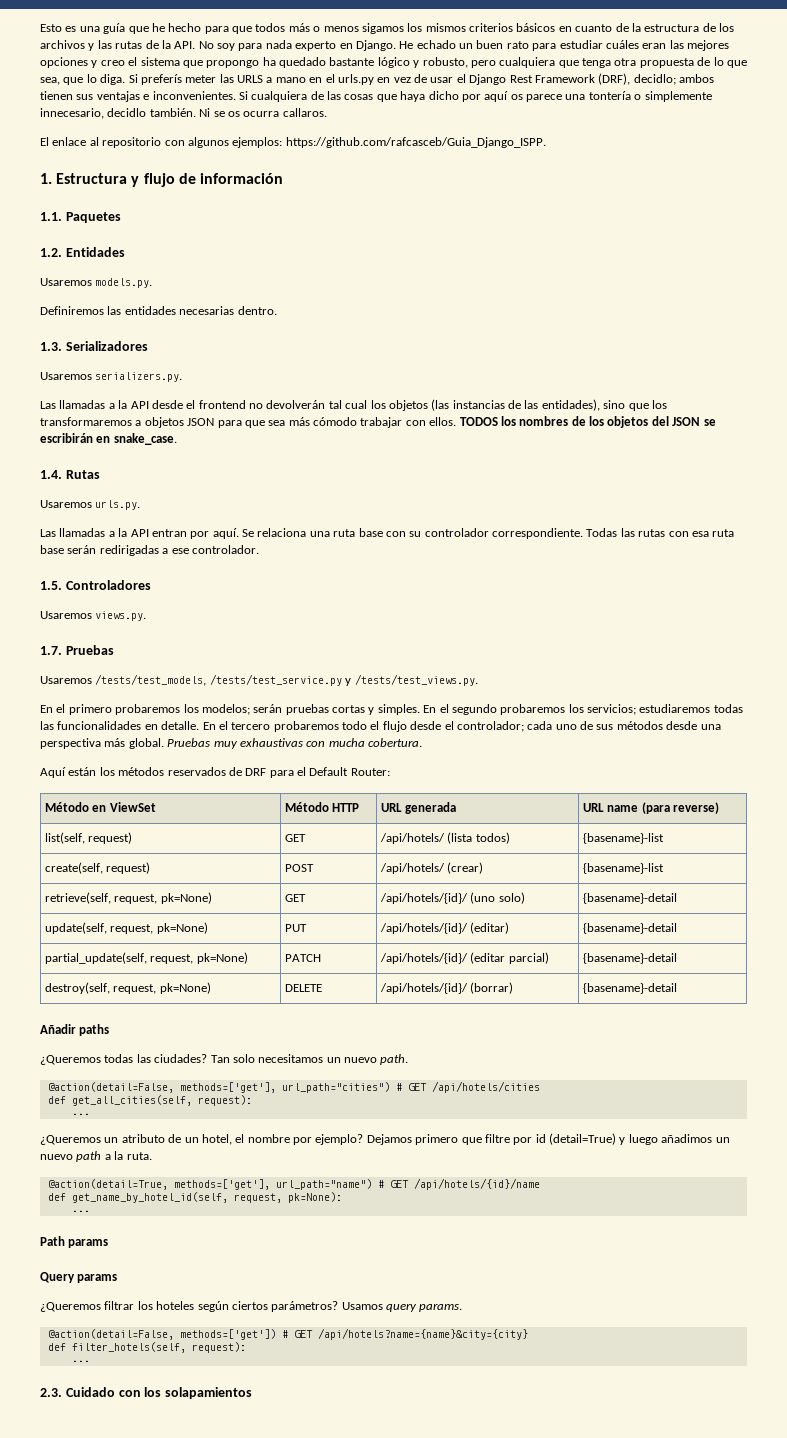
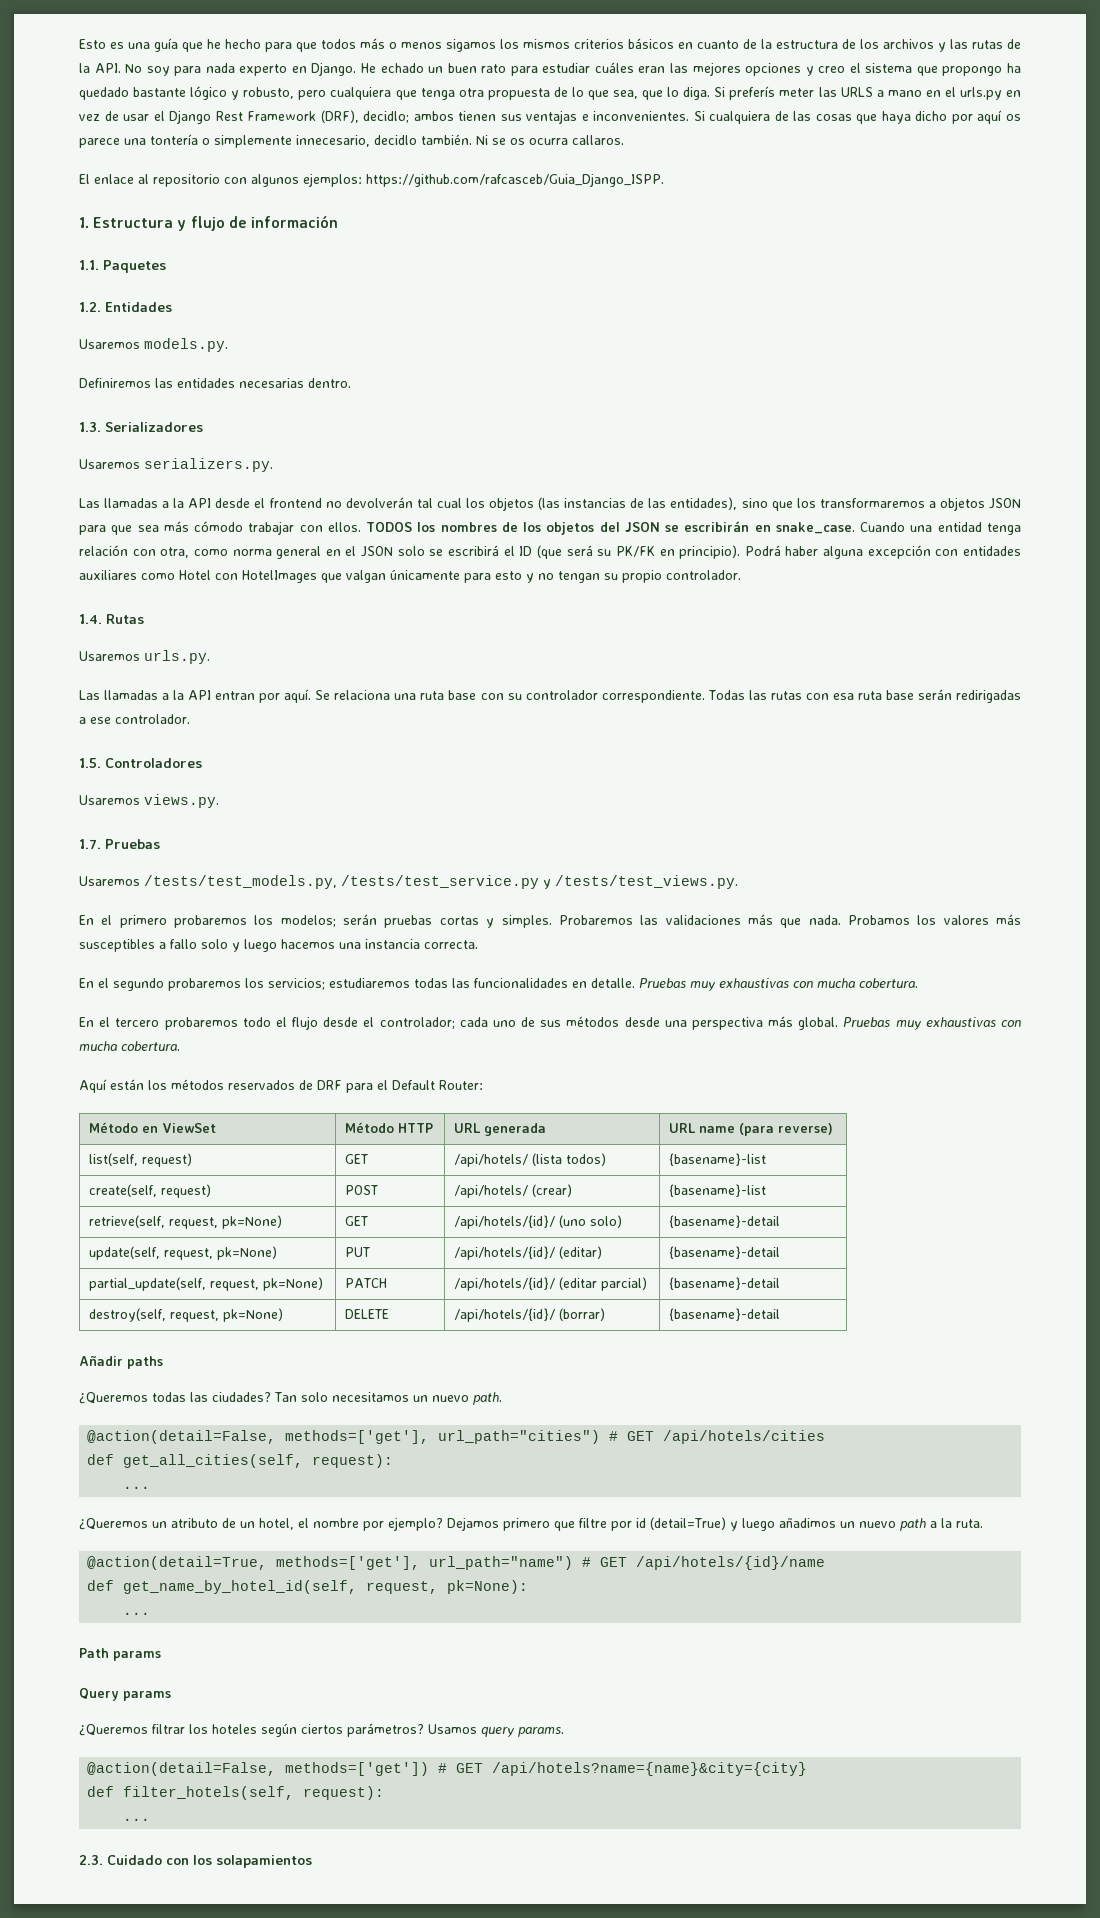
+ Cuando una entidad tenga relación con otra, como norma general en el JSON solo se escribirá el ID (que será su PK/FK en principio). Podrá haber alguna excepción con entidades auxiliares como Hotel con HotelImages que valgan únicamente para esto y no tengan su propio controlador.
- Usaremos /tests/test_models, /tests/test_service.py y /tests/test_views.py.
+ Usaremos /tests/test_models.py, /tests/test_service.py y /tests/test_views.py.
- En el primero probaremos los modelos; serán pruebas cortas y simples. En el segundo probaremos los servicios; estudiaremos todas las funcionalidades en detalle. En el tercero probaremos todo el flujo desde el controlador; cada uno de sus métodos desde una perspectiva más global.
+ En el primero probaremos los modelos; serán pruebas cortas y simples. Probaremos las validaciones más que nada. Probamos los valores más susceptibles a fallo solo y luego hacemos una instancia correcta.
+ En el segundo probaremos los servicios; estudiaremos todas las funcionalidades en detalle. Pruebas muy exhaustivas con mucha cobertura.
+ En el tercero probaremos todo el flujo desde el controlador; cada uno de sus métodos desde una perspectiva más global.

